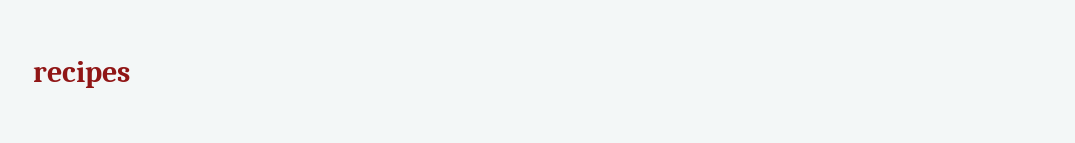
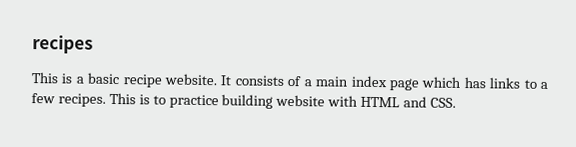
+ This is a basic recipe website. It consists of a main index page which has links to a few recipes. This is to practice building website with HTML and CSS.

